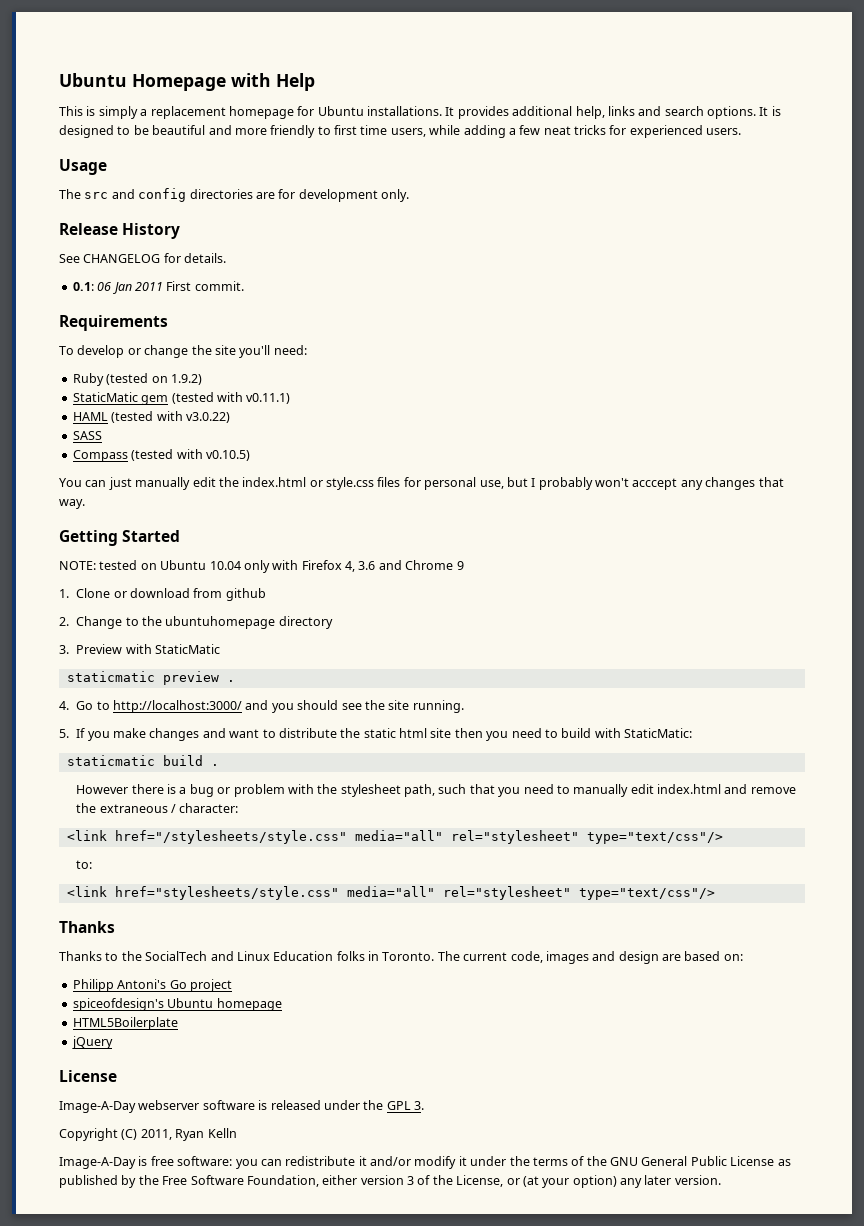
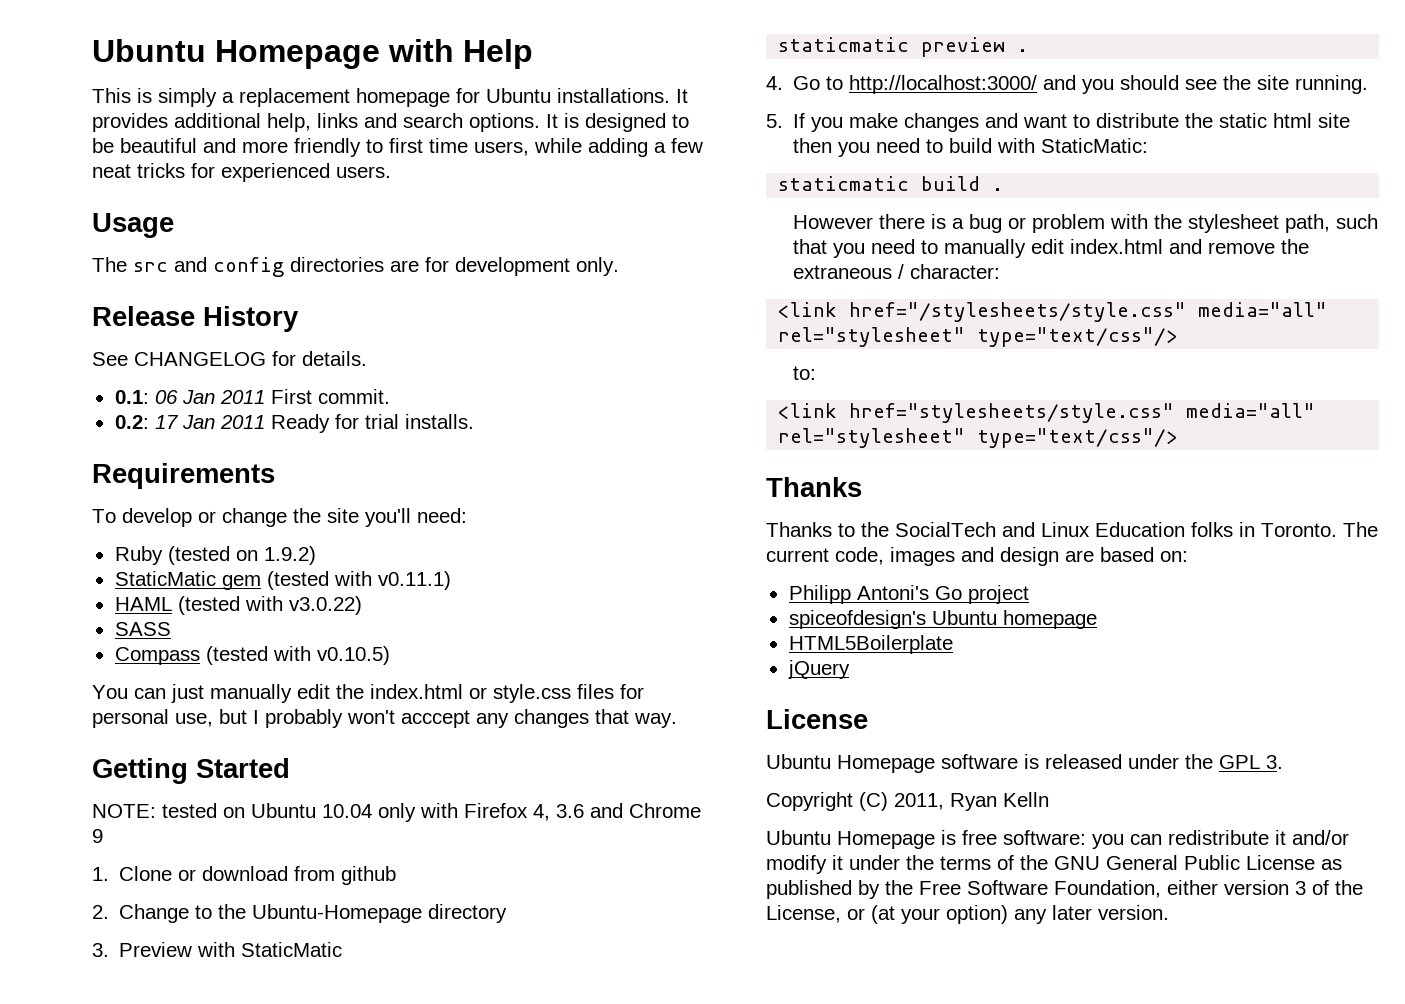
+ 0.2: 17 Jan 2011 Ready for trial installs.
- 2. Change to the ubuntuhomepage directory
+ 2. Change to the Ubuntu-Homepage directory
- Image-A-Day webserver software is released under the GPL 3.
+ Ubuntu Homepage software is released under the GPL 3.
- Image-A-Day is free software: you can redistribute it and/or modify it under the terms of the GNU General Public License as published by the Free Software Foundation, either version 3 of the License, or (at your option) any later version.
+ Ubuntu Homepage is free software: you can redistribute it and/or modify it under the terms of the GNU General Public License as published by the Free Software Foundation, either version 3 of the License, or (at your option) any later version.

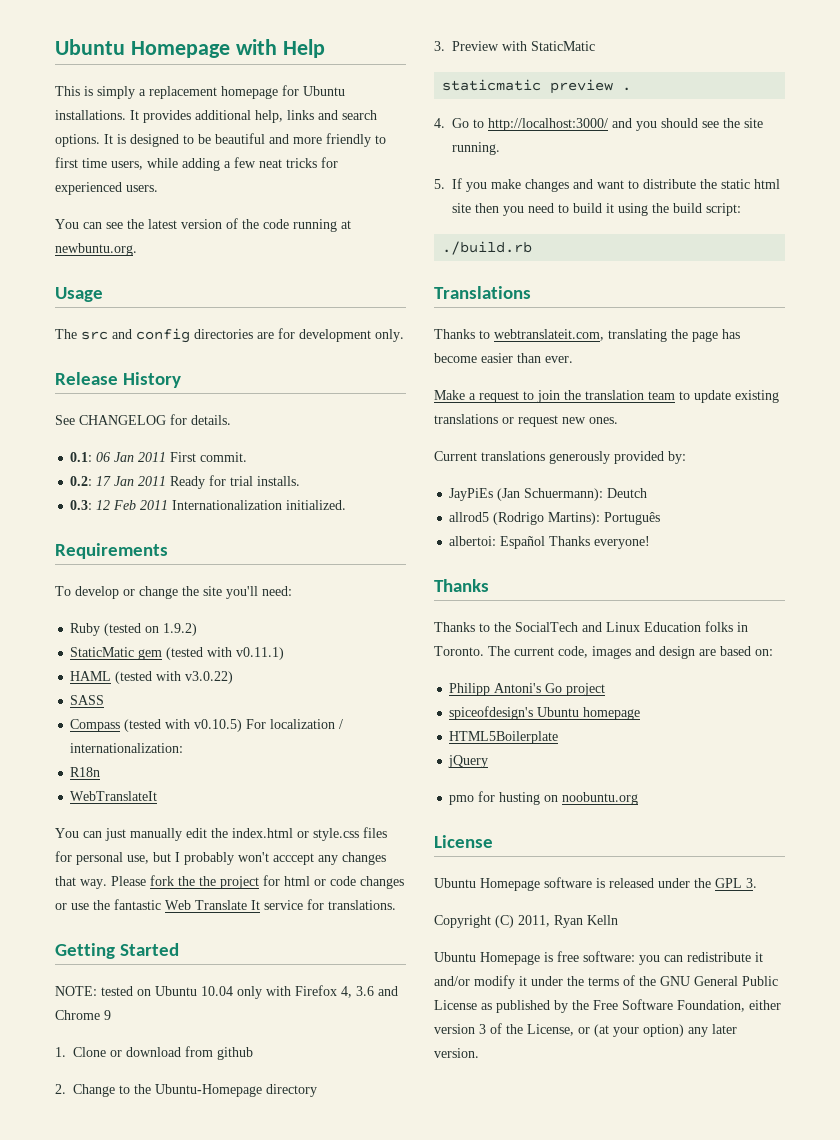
+ You can see the latest version of the code running at newbuntu.org.
+ 0.3: 12 Feb 2011 Internationalization initialized.
- Compass (tested with v0.10.5)
+ Compass (tested with v0.10.5) For localization / internationalization:
+ R18n
+ WebTranslateIt
+ Please fork the the project for html or code changes or use the fantastic Web Translate It service for translations.
- 5. If you make changes and want to distribute the static html site then you need to build with StaticMatic:
- staticmatic build .
- However there is a bug or problem with the stylesheet path, such that you need to manually edit index.html and remove the extraneous / character:
- <link href="/stylesheets/style.css" media="all" rel="stylesheet" type="text/css"/>
- to:
- <link href="stylesheets/style.css" media="all" rel="stylesheet" type="text/css"/>
+ 5. If you make changes and want to distribute the static html site then you need to build it using the build script:
+ ./build.rb
+ Translations
+ Thanks to webtranslateit.com, translating the page has become easier than ever.
+ Make a request to join the translation team to update existing translations or request new ones.
+ Current translations generously provided by:
+ JayPiEs (Jan Schuermann): Deutch
+ allrod5 (Rodrigo Martins): Português
+ albertoi: Español Thanks everyone!
+ pmo for husting on noobuntu.org

